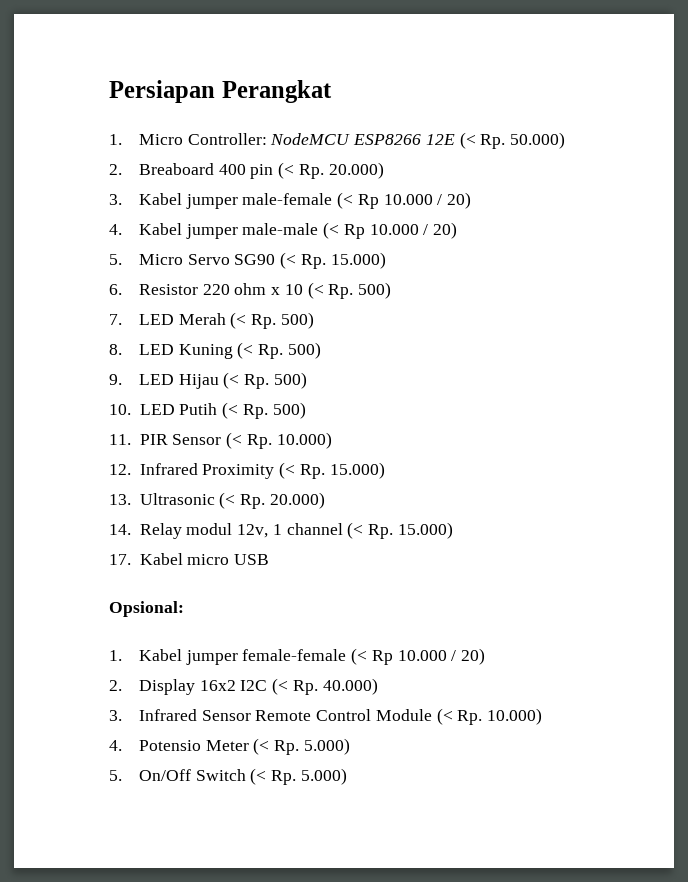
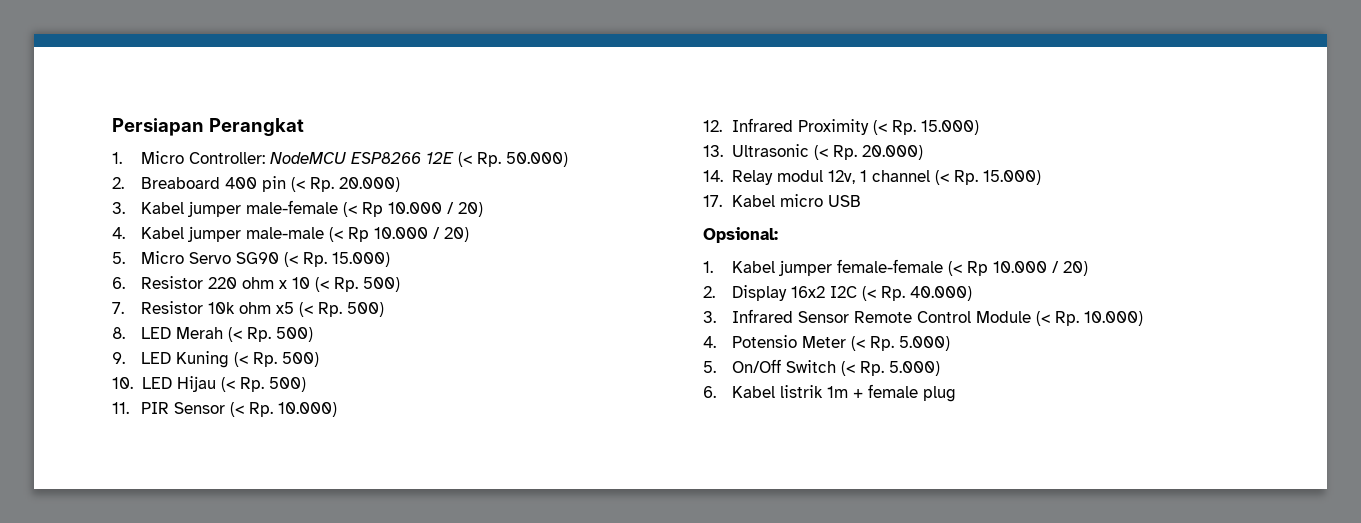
- 7. LED Merah (< Rp. 500)
+ 7. Resistor 10k ohm x5 (< Rp. 500)
+ 8. LED Merah (< Rp. 500)
- 8. LED Kuning (< Rp. 500)
+ 9. LED Kuning (< Rp. 500)
- 9. LED Hijau (< Rp. 500)
+ 10. LED Hijau (< Rp. 500)
- 10. LED Putih (< Rp. 500)
+ 6. Kabel listrik 1m + female plug

